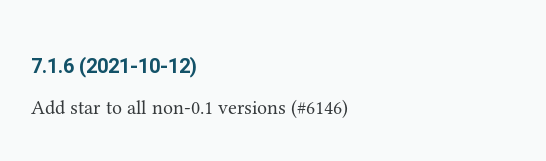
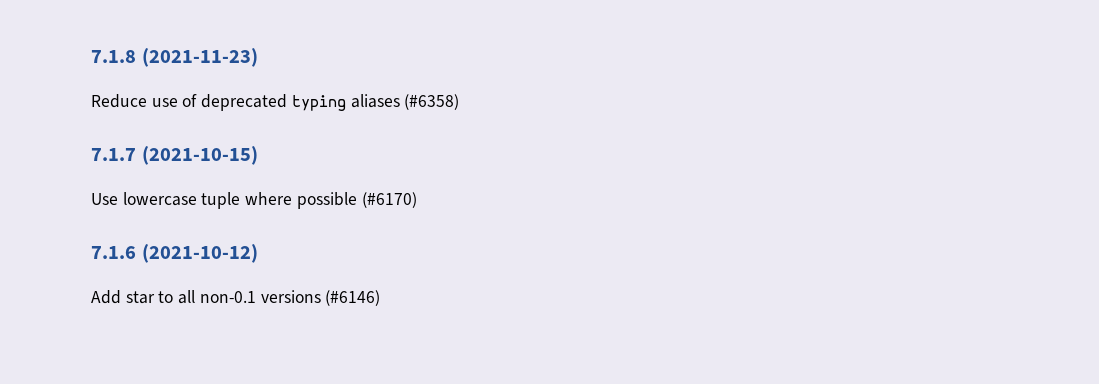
+ 7.1.8 (2021-11-23)
+ Reduce use of deprecated typing aliases (#6358)
+ 7.1.7 (2021-10-15)
+ Use lowercase tuple where possible (#6170)

